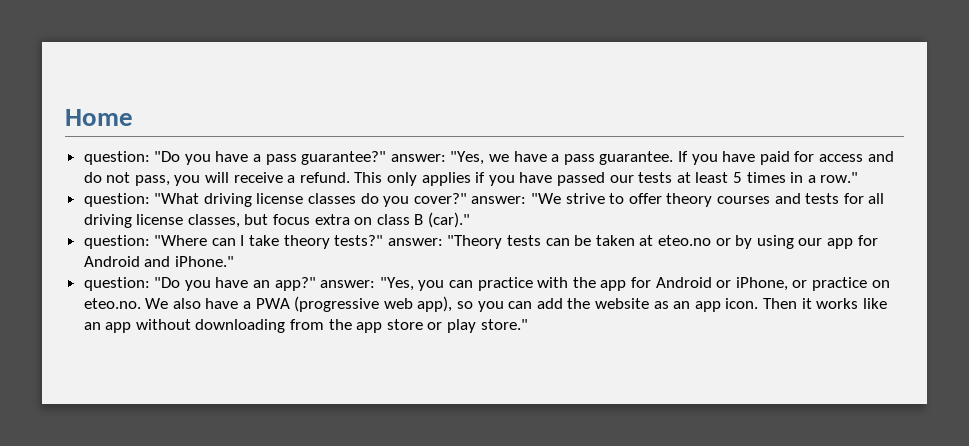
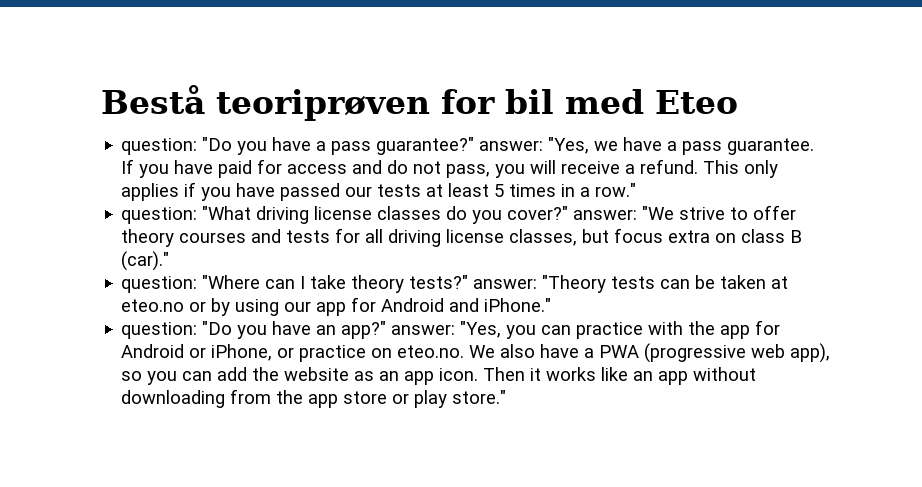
- Home
+ Bestå teoriprøven for bil med Eteo

